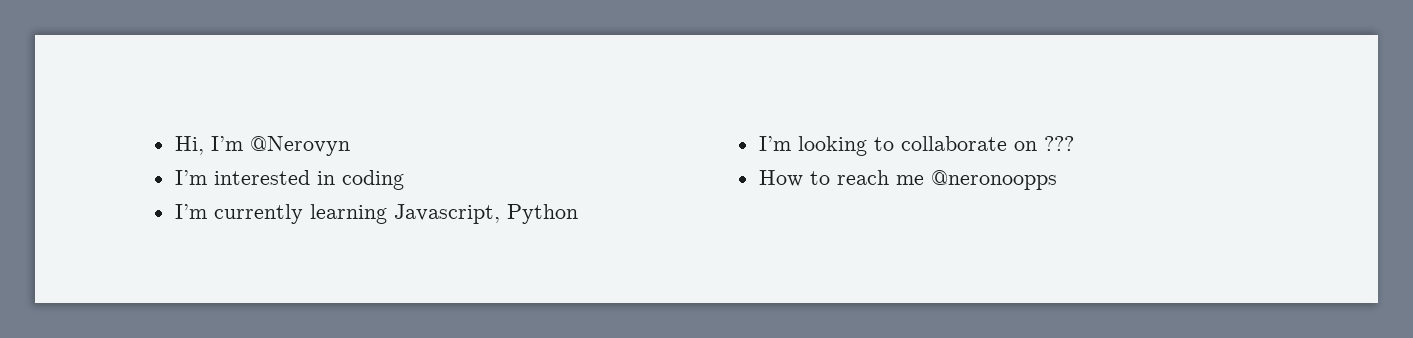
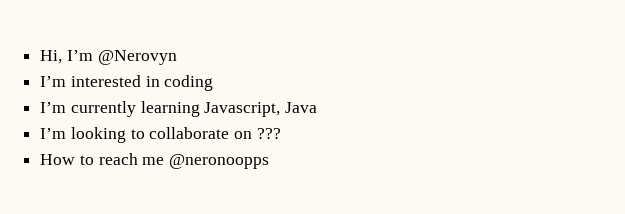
- I’m currently learning Javascript, Python
+ I’m currently learning Javascript, Java

